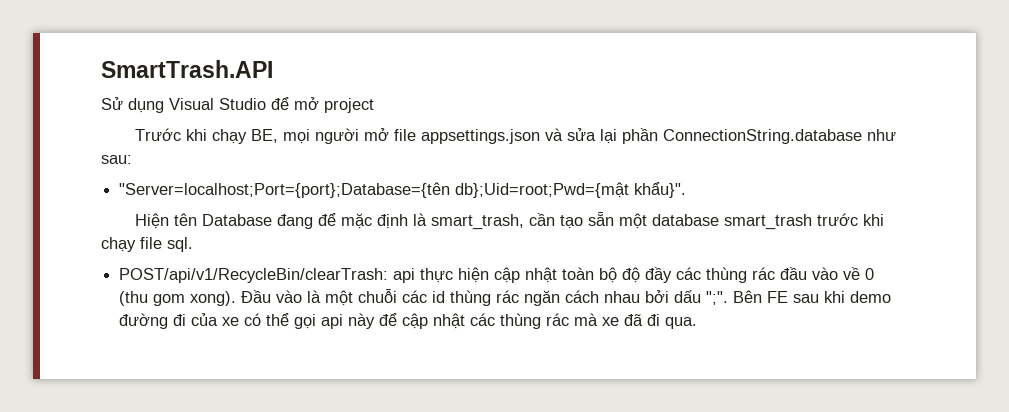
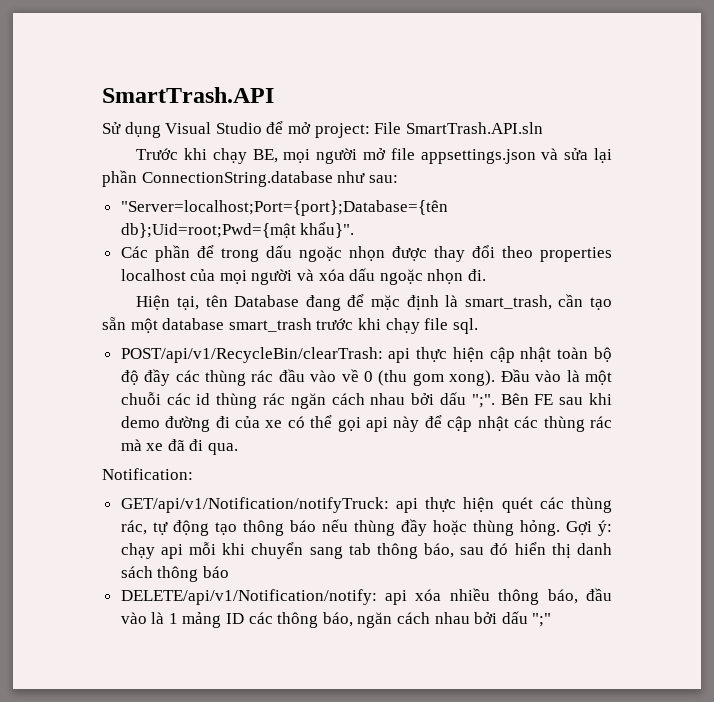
- Sử dụng Visual Studio để mở project
+ Sử dụng Visual Studio để mở project: File SmartTrash.API.sln
+ Các phần để trong dấu ngoặc nhọn được thay đổi theo properties localhost của mọi người và xóa dấu ngoặc nhọn đi.
- Hiện tên Database đang để mặc định là smart_trash, cần tạo sẵn một database smart_trash trước khi chạy file sql.
+ Hiện tại, tên Database đang để mặc định là smart_trash, cần tạo sẵn một database smart_trash trước khi chạy file sql.
+ Notification:
+ GET/api/v1/Notification/notifyTruck: api thực hiện quét các thùng rác, tự động tạo thông báo nếu thùng đầy hoặc thùng hỏng. Gợi ý: chạy api mỗi khi chuyển sang tab thông báo, sau đó hiển thị danh sách thông báo
+ DELETE/api/v1/Notification/notify: api xóa nhiều thông báo, đầu vào là 1 mảng ID các thông báo, ngăn cách nhau bởi dấu ";"

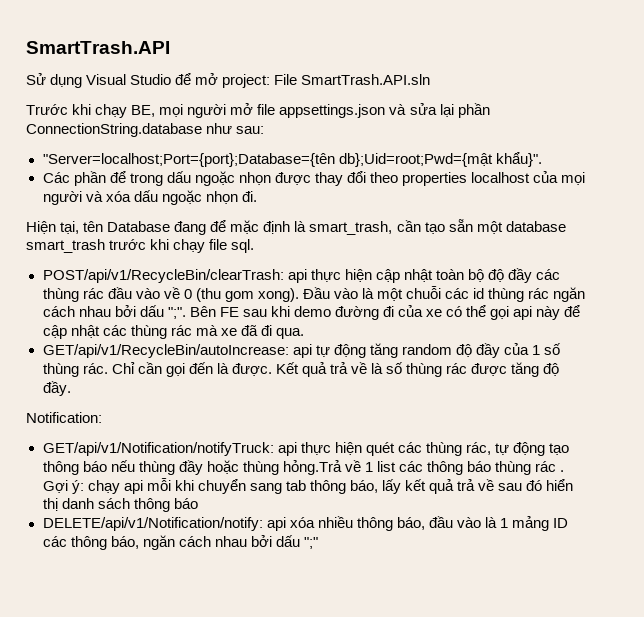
+ GET/api/v1/RecycleBin/autoIncrease: api tự động tăng random độ đầy của 1 số thùng rác. Chỉ cần gọi đến là được. Kết quả trả về là số thùng rác được tăng độ đầy.
- GET/api/v1/Notification/notifyTruck: api thực hiện quét các thùng rác, tự động tạo thông báo nếu thùng đầy hoặc thùng hỏng.
+ GET/api/v1/Notification/notifyTruck: api thực hiện quét các thùng rác, tự động tạo thông báo nếu thùng đầy hoặc thùng hỏng.Trả về 1 list các thông báo thùng rác .
- Gợi ý: chạy api mỗi khi chuyển sang tab thông báo, sau đó hiển thị danh sách thông báo
+ Gợi ý: chạy api mỗi khi chuyển sang tab thông báo, lấy kết quả trả về sau đó hiển thị danh sách thông báo

